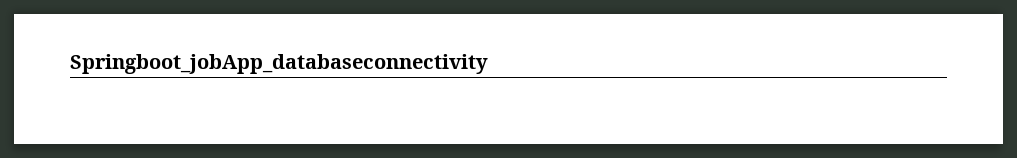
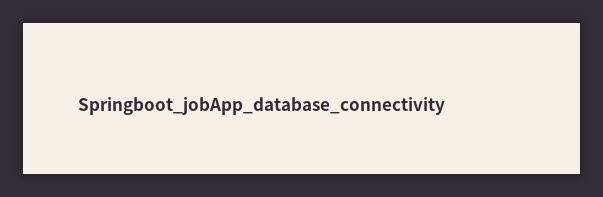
- Springboot_jobApp_databaseconnectivity
+ Springboot_jobApp_database_connectivity

